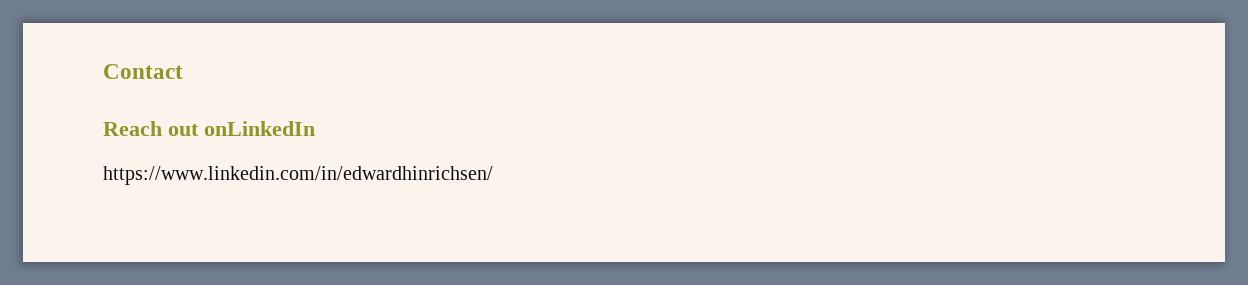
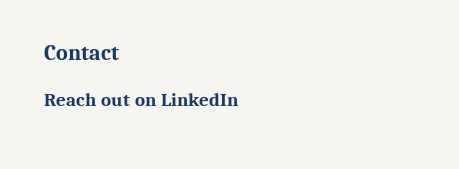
- Reach out onLinkedIn
- https://www.linkedin.com/in/edwardhinrichsen/
+ Reach out on LinkedIn

